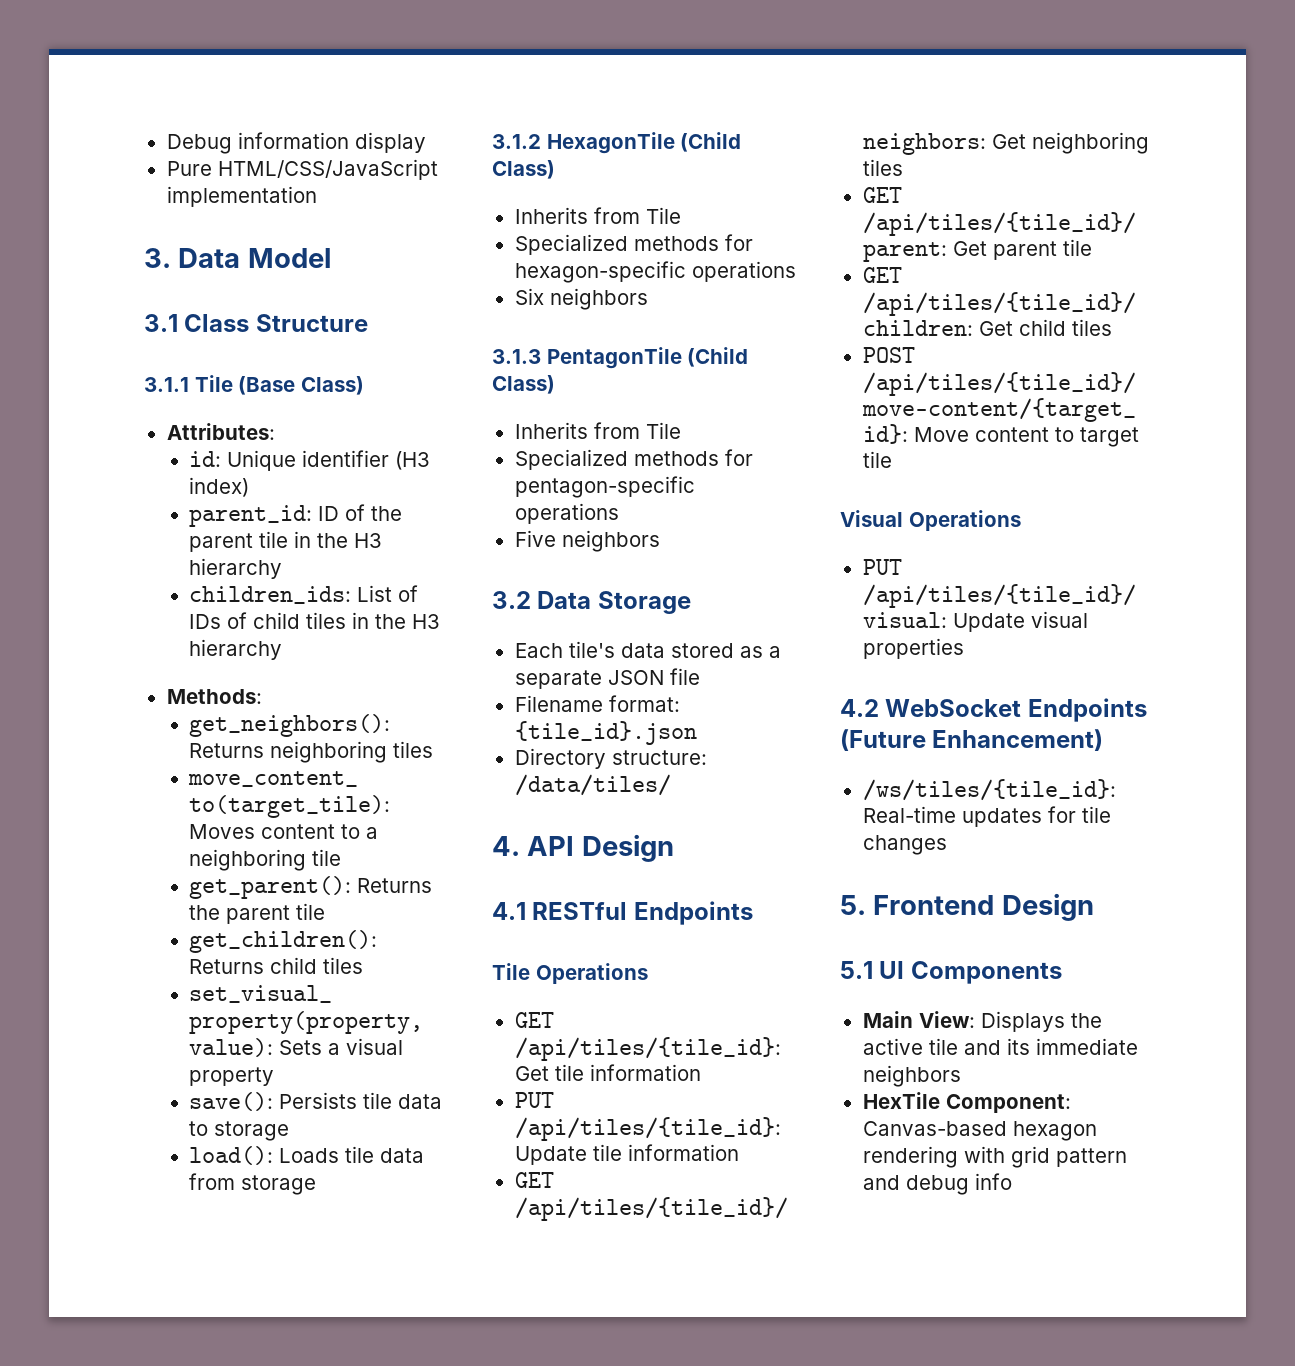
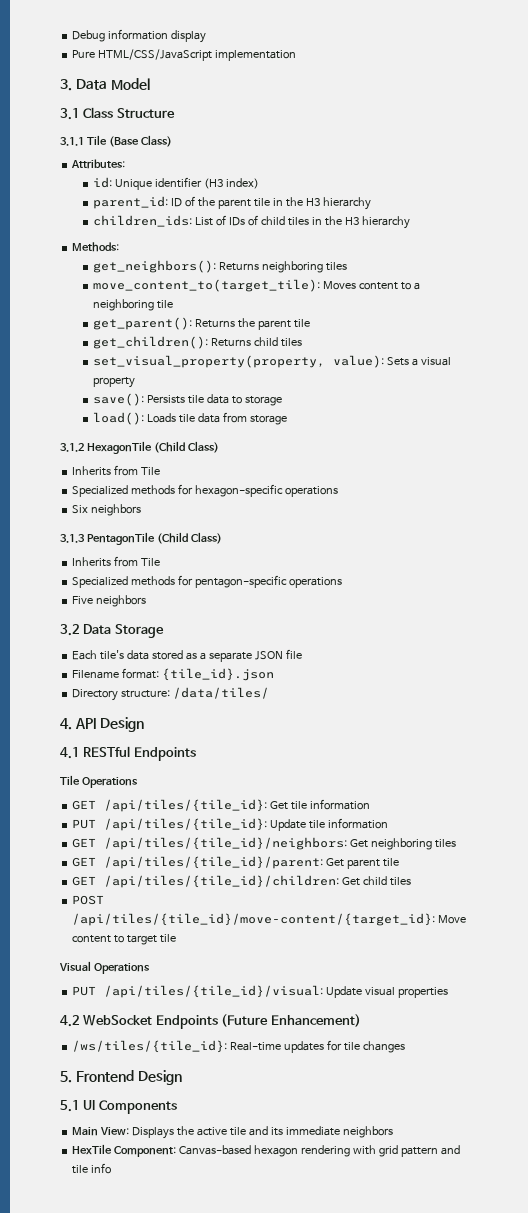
- HexTile Component: Canvas-based hexagon rendering with grid pattern and debug info
+ HexTile Component: Canvas-based hexagon rendering with grid pattern and tile info

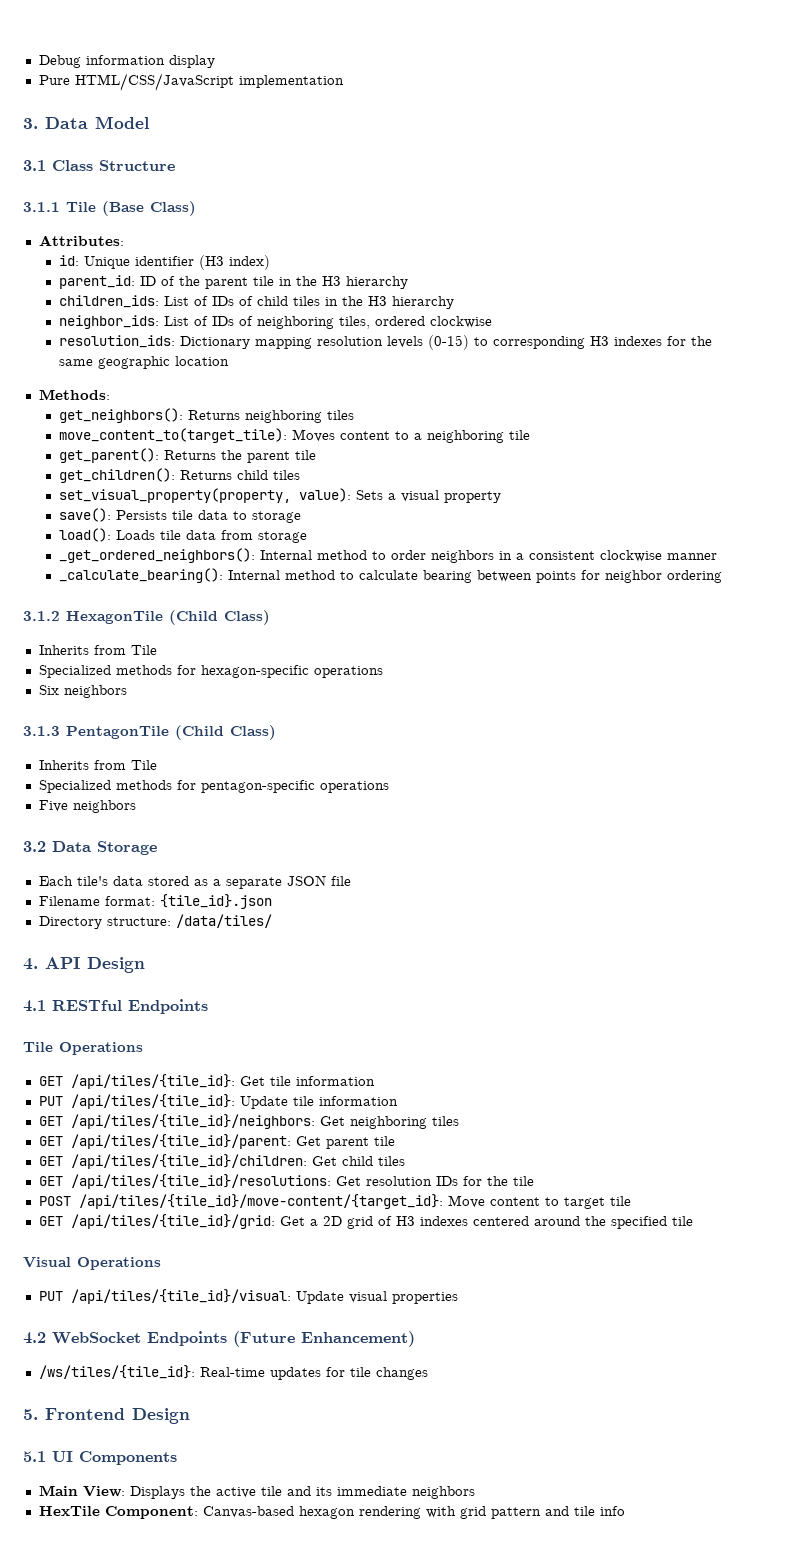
+ neighbor_ids: List of IDs of neighboring tiles, ordered clockwise
+ resolution_ids: Dictionary mapping resolution levels (0-15) to corresponding H3 indexes for the same geographic location
+ _get_ordered_neighbors(): Internal method to order neighbors in a consistent clockwise manner
+ _calculate_bearing(): Internal method to calculate bearing between points for neighbor ordering
+ GET /api/tiles/{tile_id}/resolutions: Get resolution IDs for the tile
+ GET /api/tiles/{tile_id}/grid: Get a 2D grid of H3 indexes centered around the specified tile

